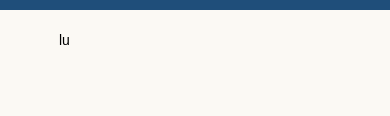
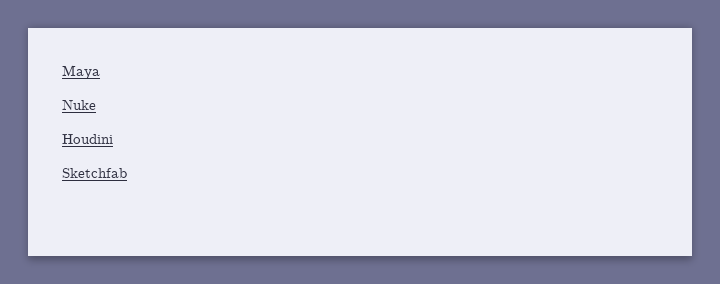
- lu
+ Maya
+ Nuke
+ Houdini
+ Sketchfab

